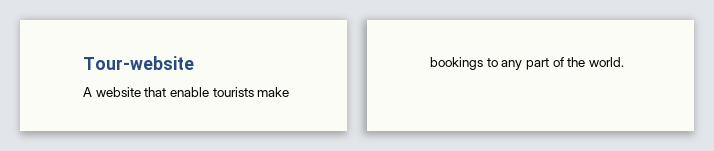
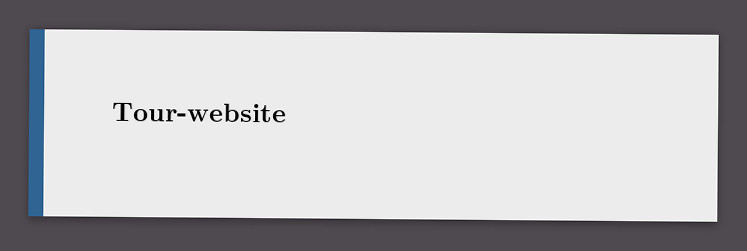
- A website that enable tourists make bookings to any part of the world.

